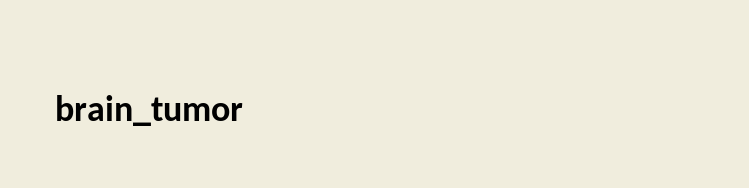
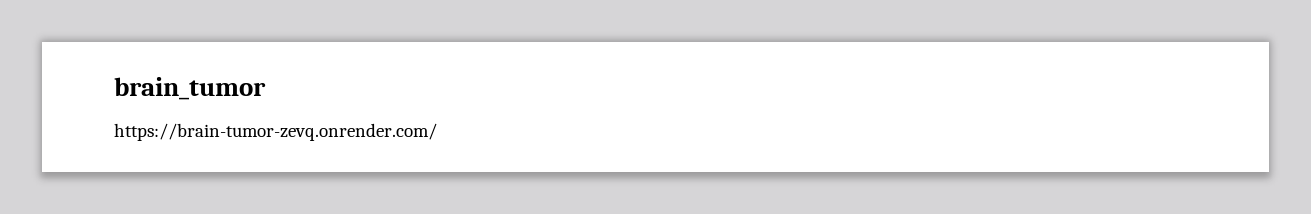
+ https://brain-tumor-zevq.onrender.com/

